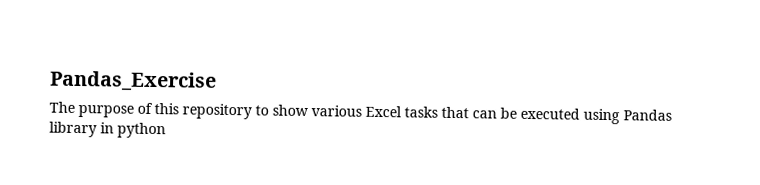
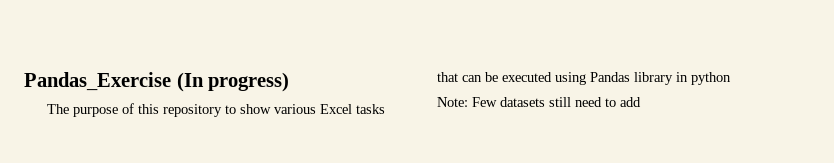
- Pandas_Exercise
+ Pandas_Exercise (In progress)
+ Note: Few datasets still need to add

